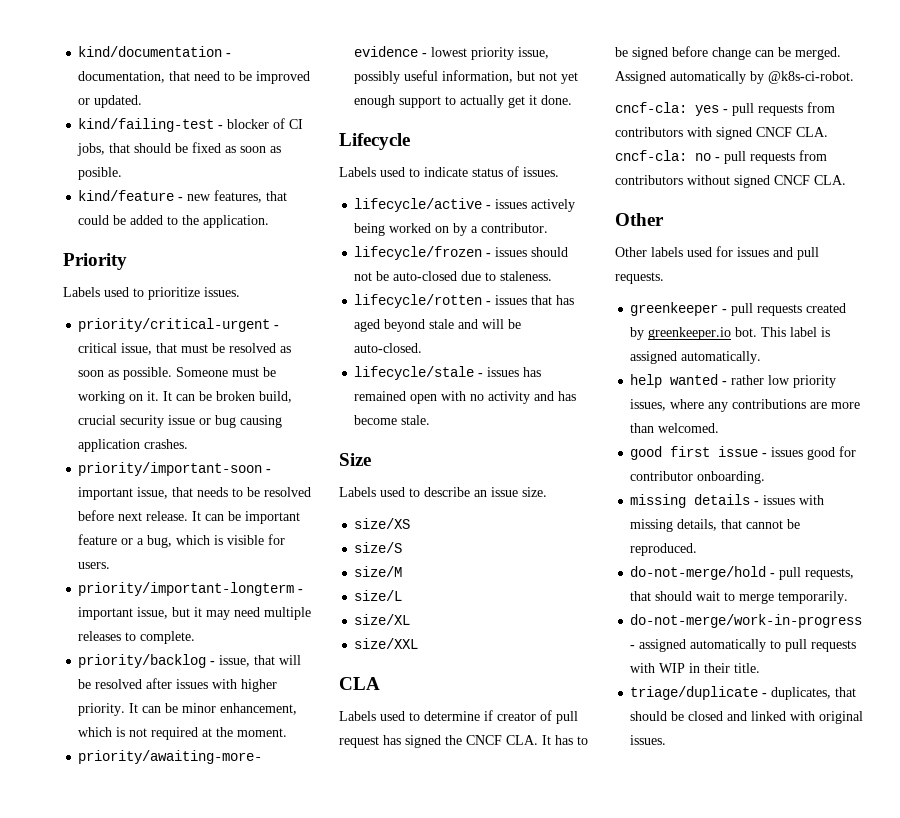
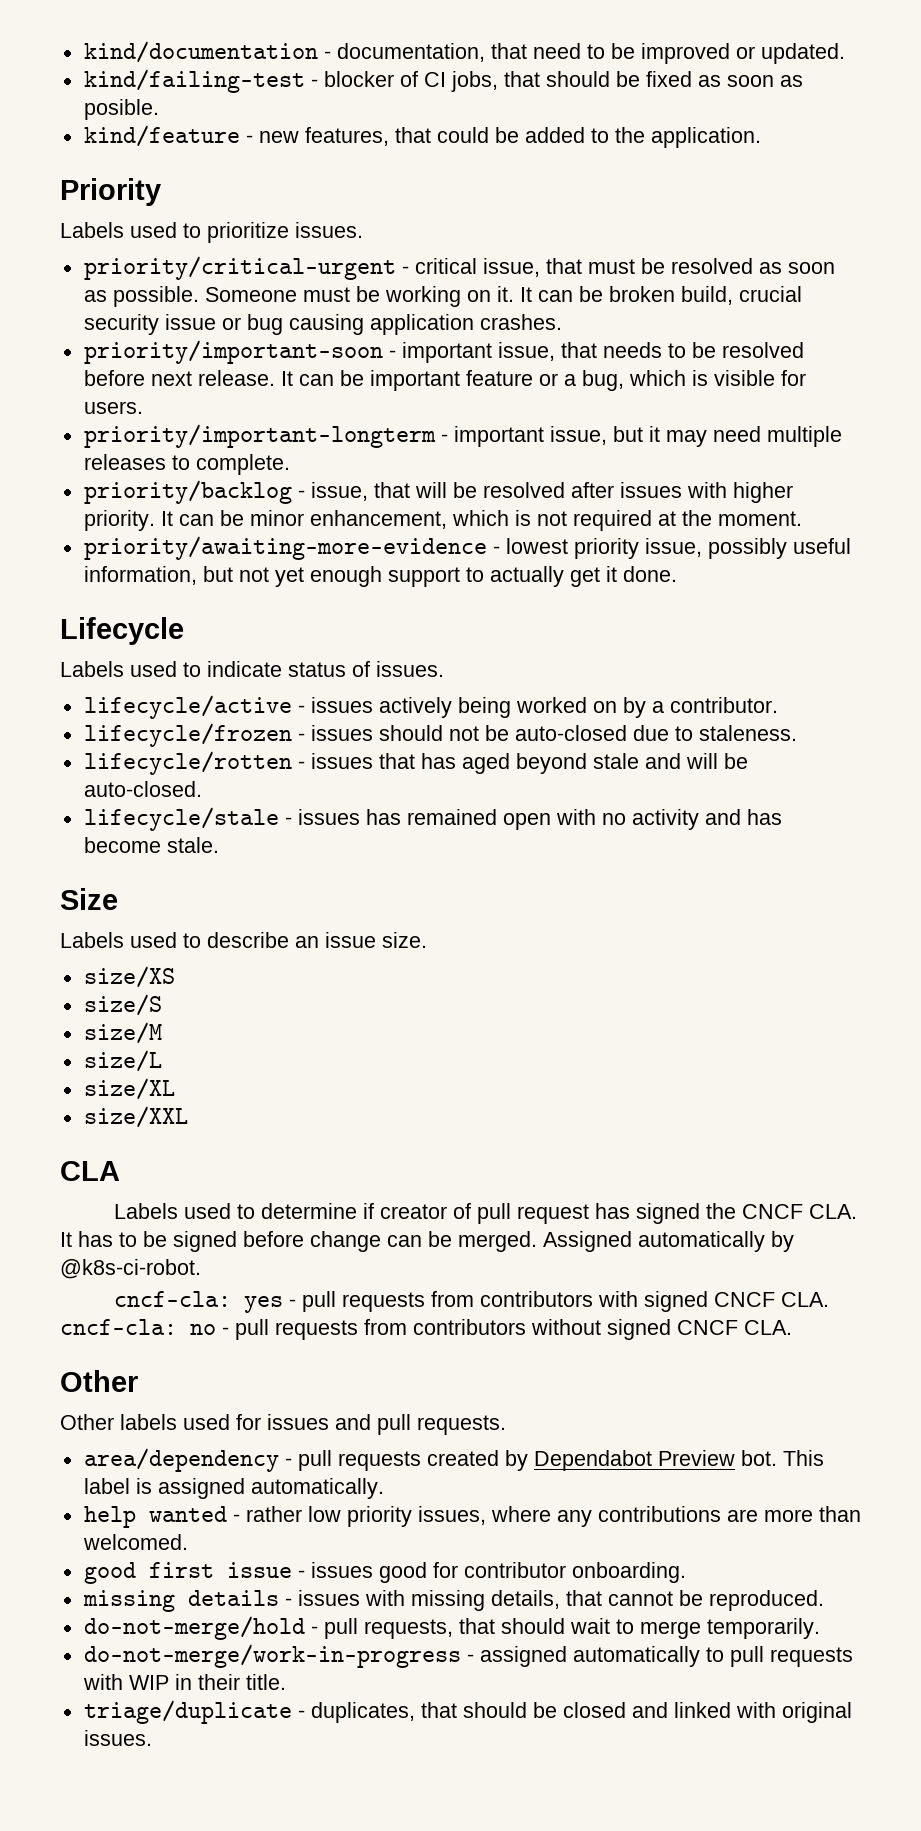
- greenkeeper - pull requests created by greenkeeper.io bot.
+ area/dependency - pull requests created by Dependabot Preview bot.

